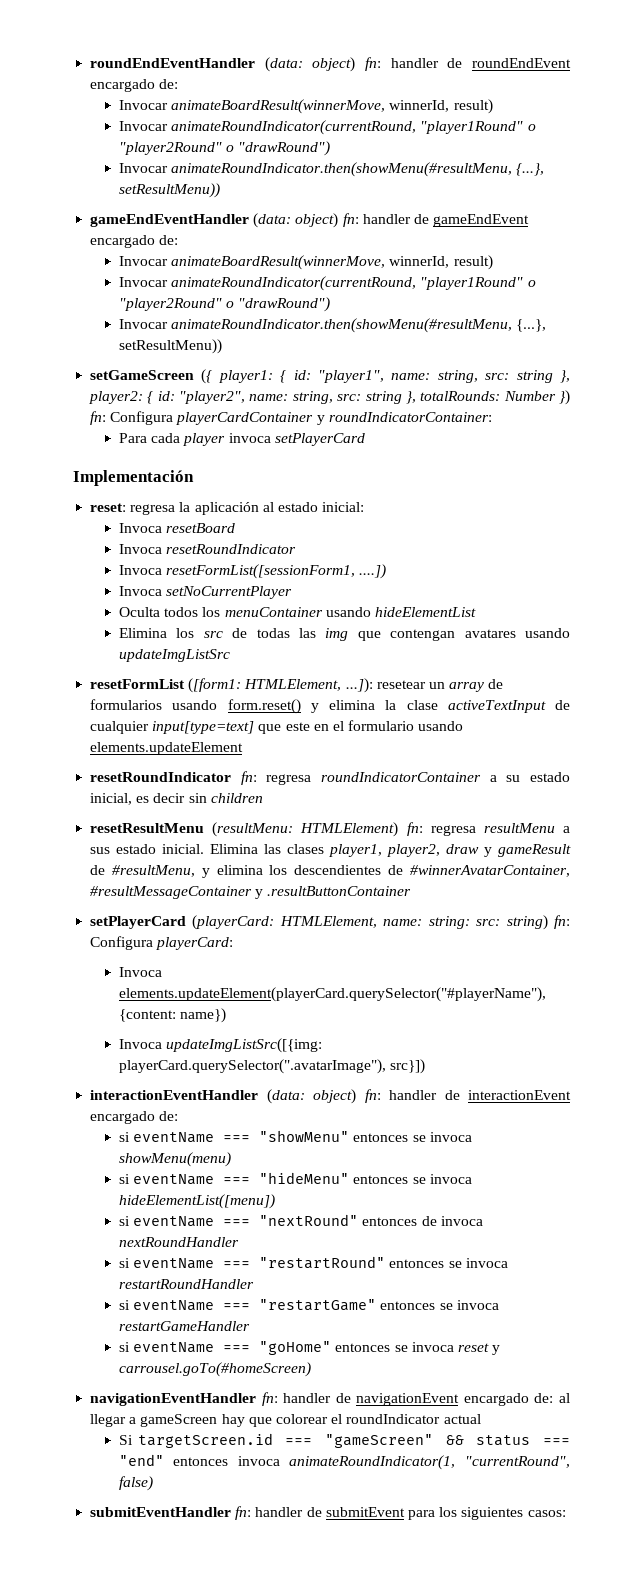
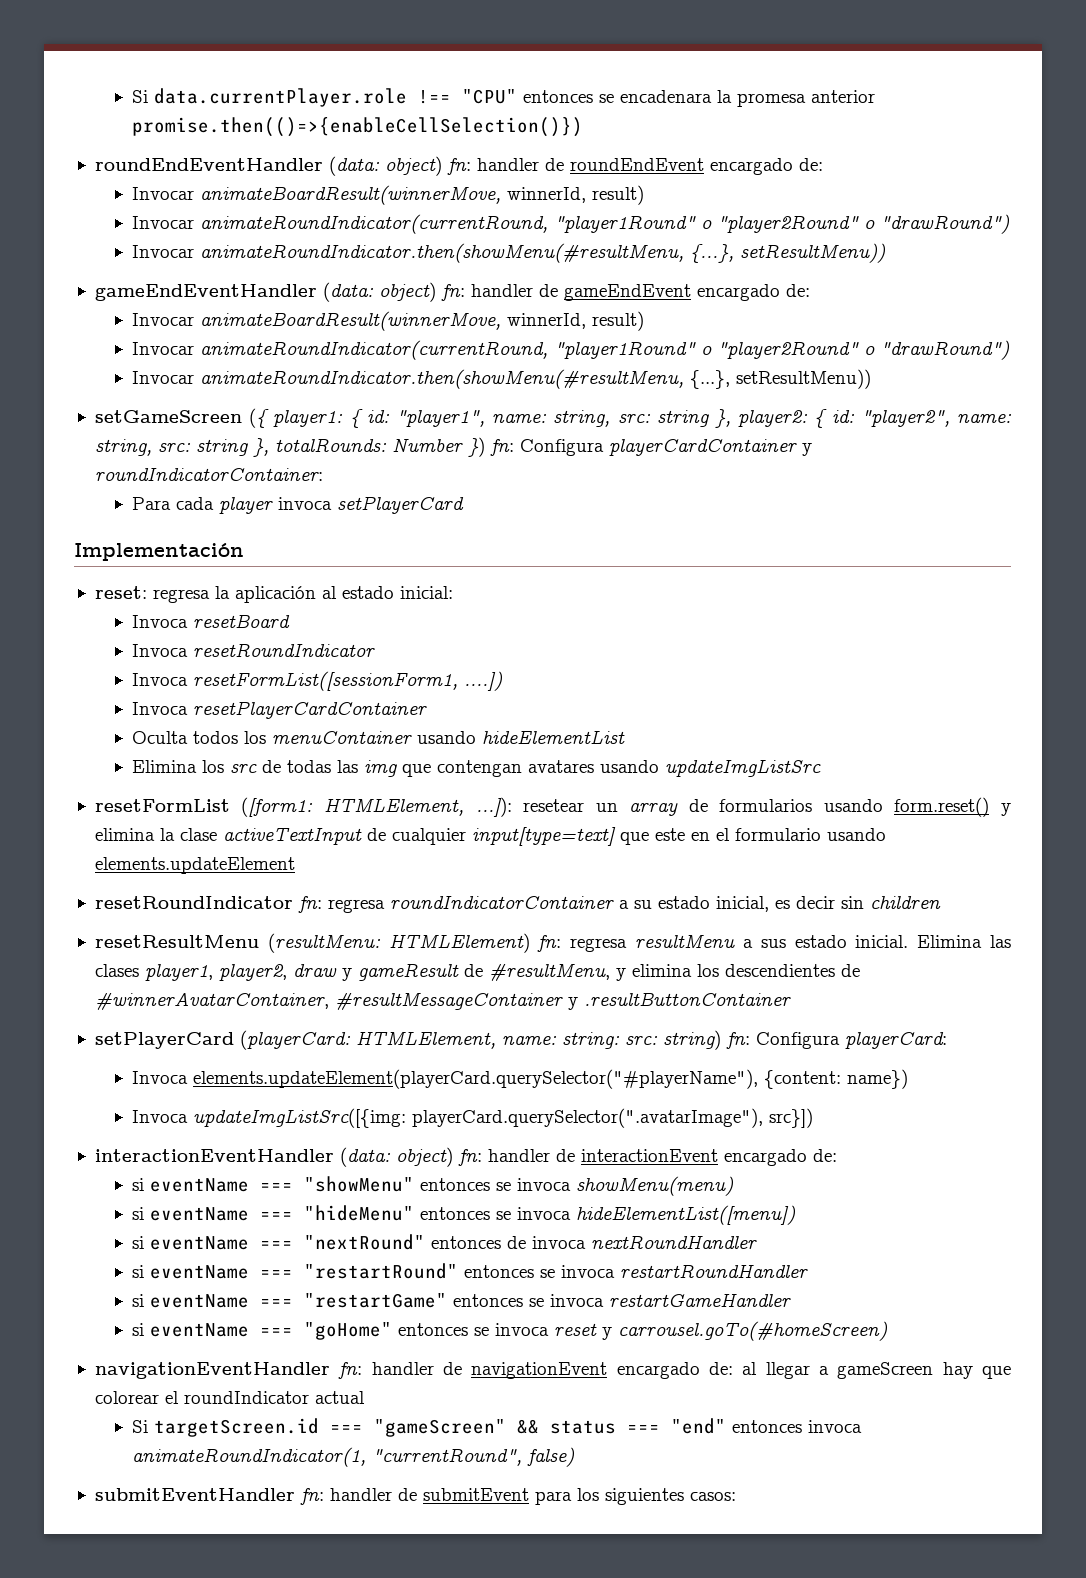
+ Si data.currentPlayer.role !== "CPU" entonces se encadenara la promesa anterior promise.then(()=>{enableCellSelection()})
- Invoca setNoCurrentPlayer
+ Invoca resetPlayerCardContainer

